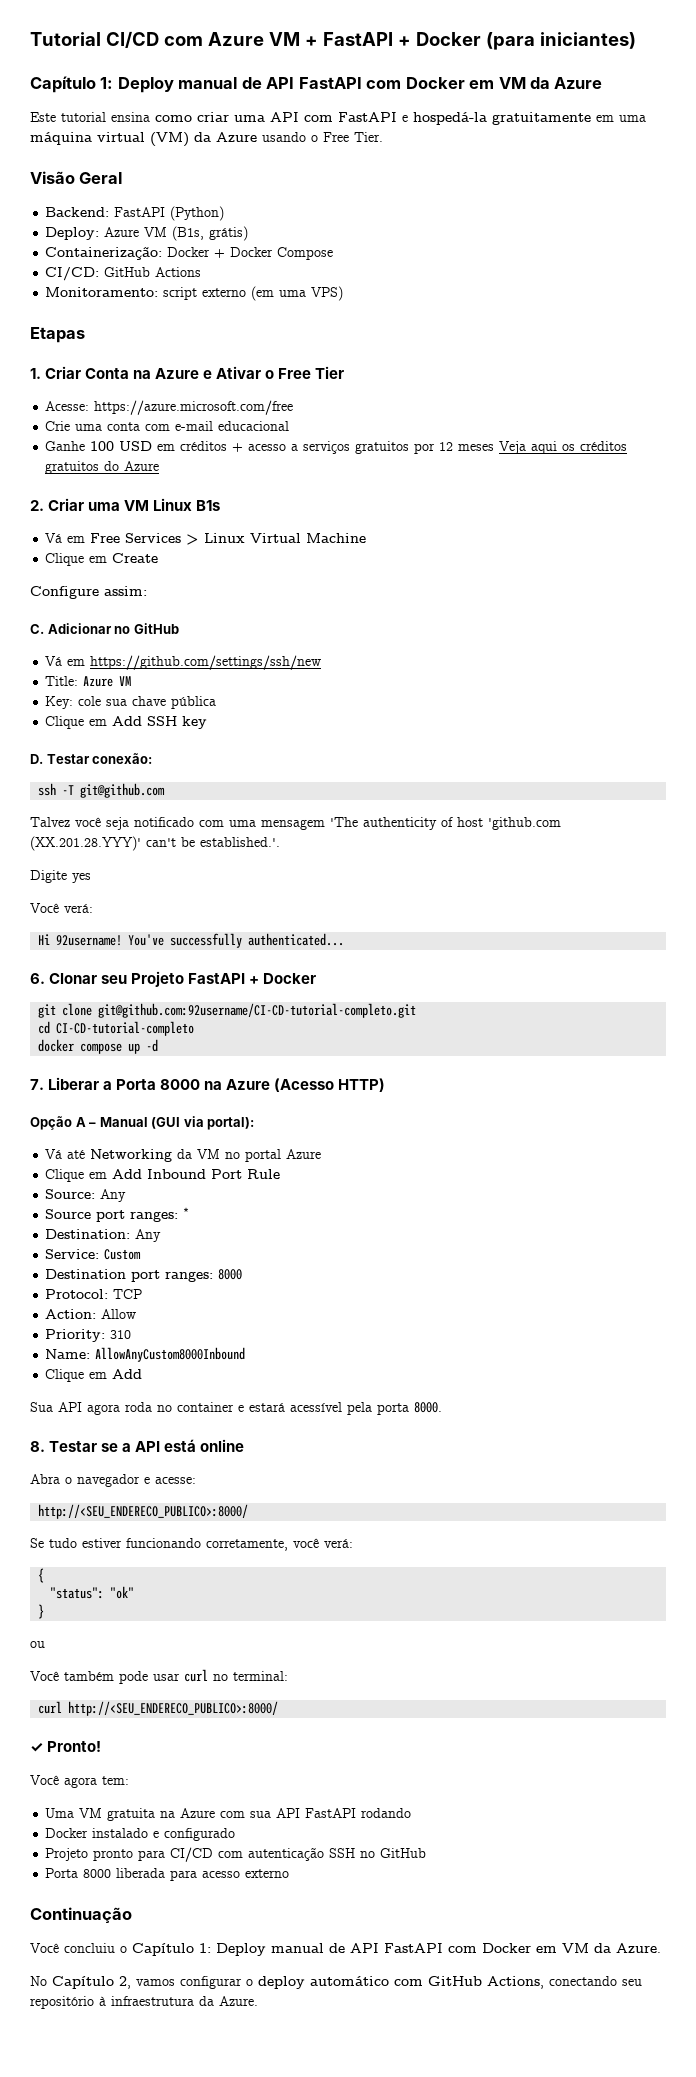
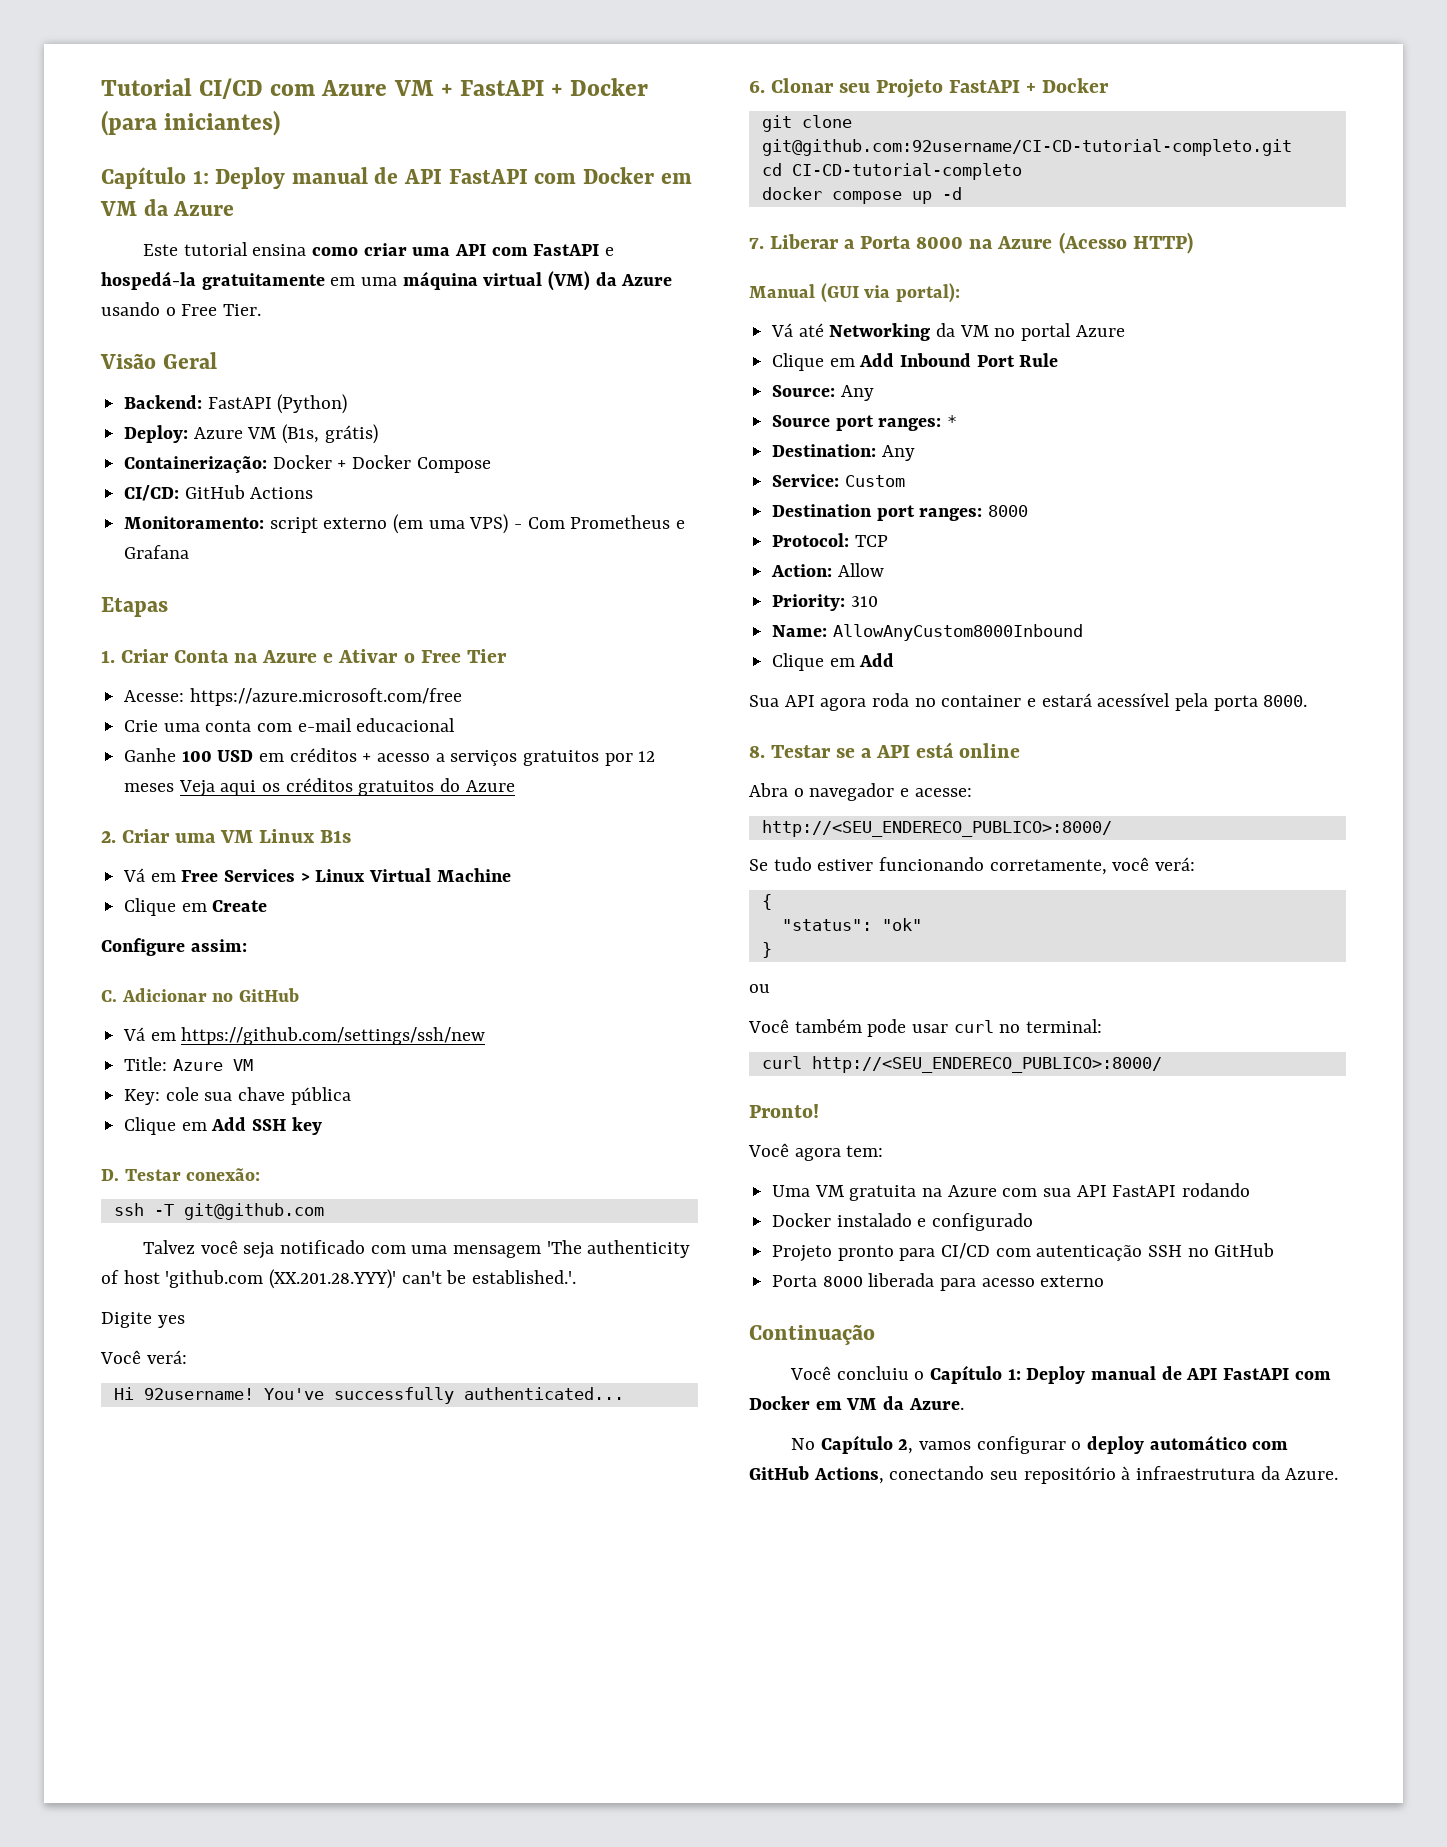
- Monitoramento: script externo (em uma VPS)
+ Monitoramento: script externo (em uma VPS) - Com Prometheus e Grafana
- Opção A – Manual (GUI via portal):
+ Manual (GUI via portal):
- ✓ Pronto!
+ Pronto!

